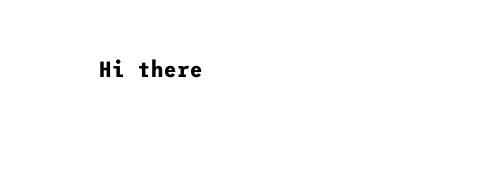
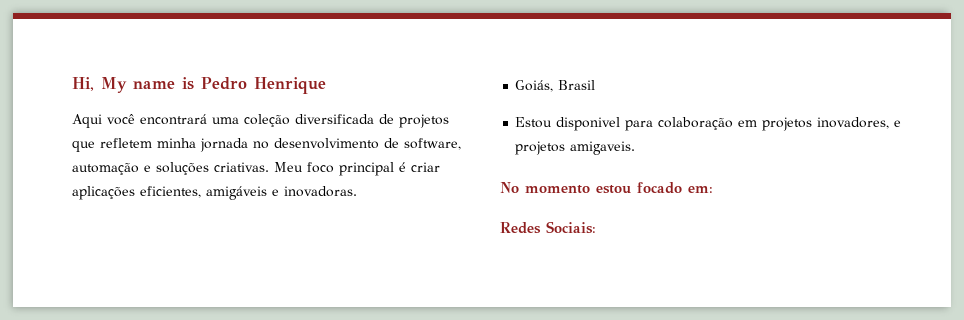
- Hi there
+ Hi, My name is Pedro Henrique
+ Aqui você encontrará uma coleção diversificada de projetos que refletem minha jornada no desenvolvimento de software, automação e soluções criativas. Meu foco principal é criar aplicações eficientes, amigáveis e inovadoras.
+ Goiás, Brasil
+ Estou disponivel para colaboração em projetos inovadores, e projetos amigaveis.
+ No momento estou focado em:
+ Redes Sociais:

